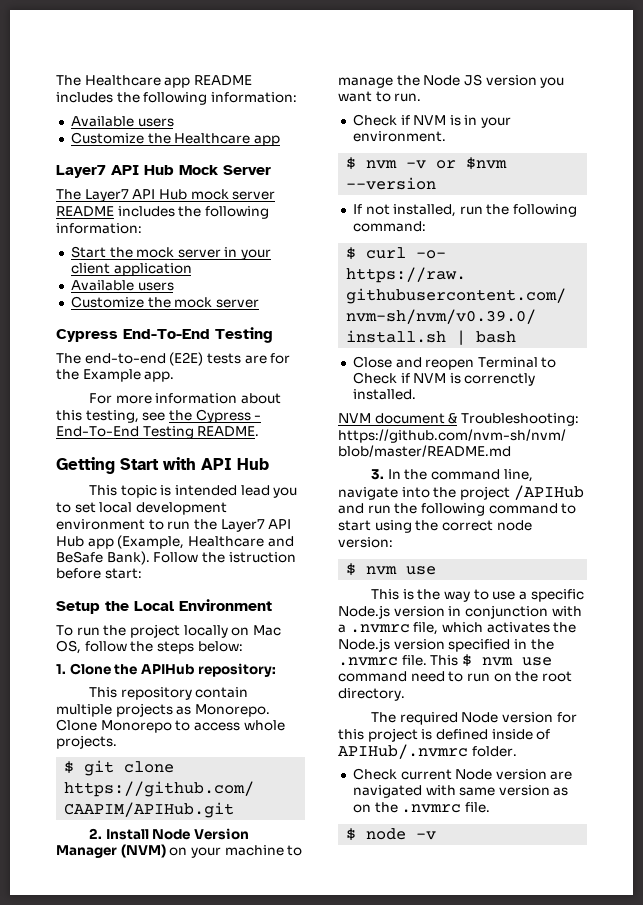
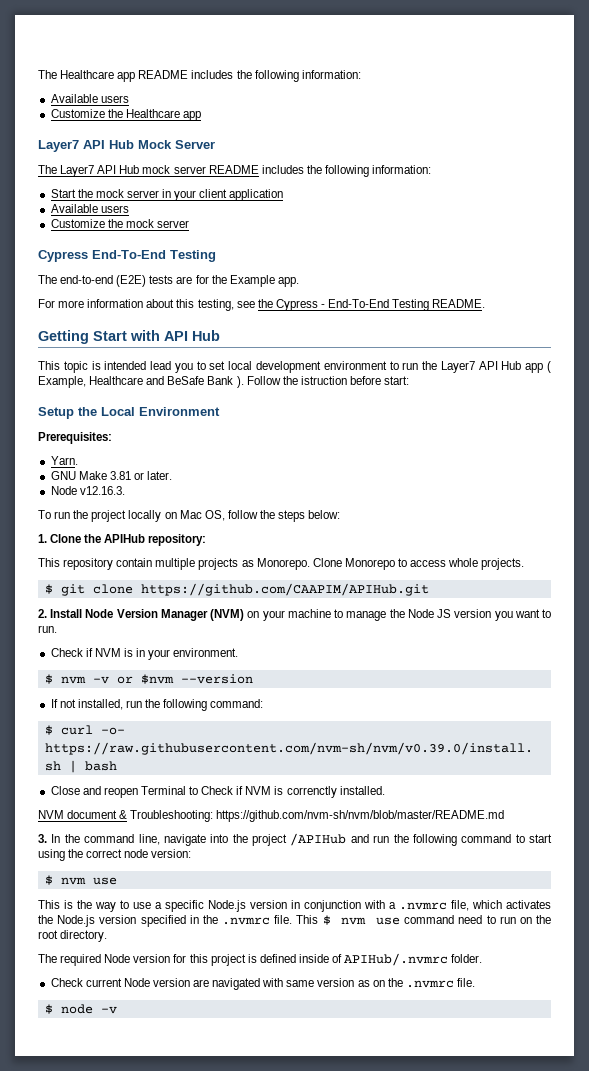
- This topic is intended lead you to set local development environment to run the Layer7 API Hub app (Example, Healthcare and BeSafe Bank).
+ This topic is intended lead you to set local development environment to run the Layer7 API Hub app ( Example, Healthcare and BeSafe Bank ).
+ Prerequisites:
+ Yarn.
+ GNU Make 3.81 or later.
+ Node v12.16.3.

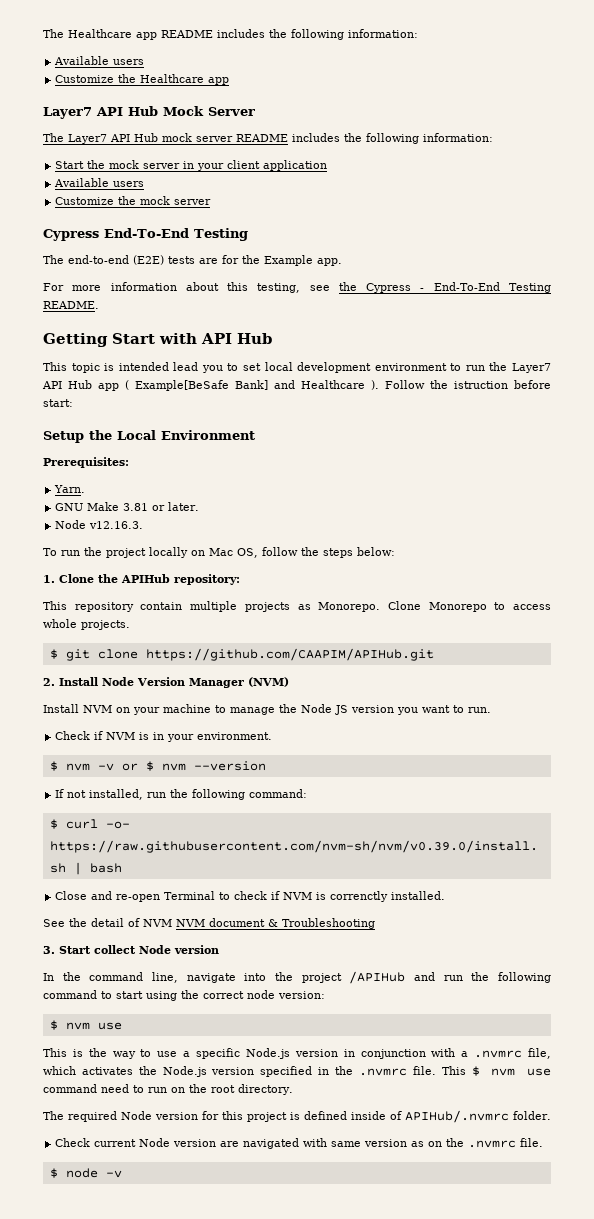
- This topic is intended lead you to set local development environment to run the Layer7 API Hub app ( Example, Healthcare and BeSafe Bank ).
+ This topic is intended lead you to set local development environment to run the Layer7 API Hub app ( Example[BeSafe Bank] and Healthcare ).
- 2. Install Node Version Manager (NVM) on your machine to manage the Node JS version you want to run.
+ 2. Install Node Version Manager (NVM)
+ Install NVM on your machine to manage the Node JS version you want to run.
- $ nvm -v or $nvm --version
+ $ nvm -v or $ nvm --version
- Close and reopen Terminal to Check if NVM is correnctly installed.
+ Close and re-open Terminal to check if NVM is correnctly installed.
- NVM document & Troubleshooting: https://github.com/nvm-sh/nvm/blob/master/README.md
+ See the detail of NVM NVM document & Troubleshooting
- 3. In the command line, navigate into the project /APIHub and run the following command to start using the correct node version:
+ 3. Start collect Node version
+ In the command line, navigate into the project /APIHub and run the following command to start using the correct node version:

